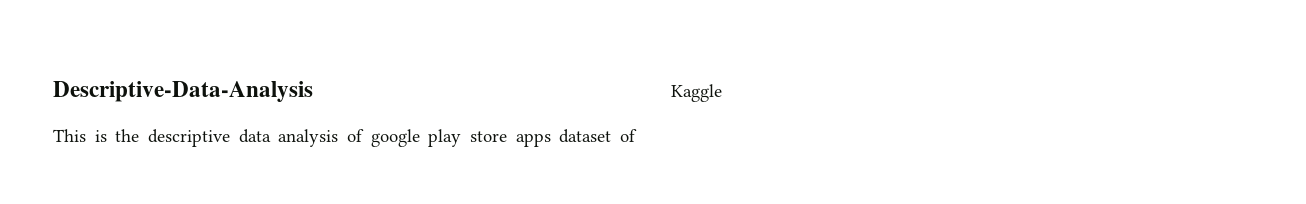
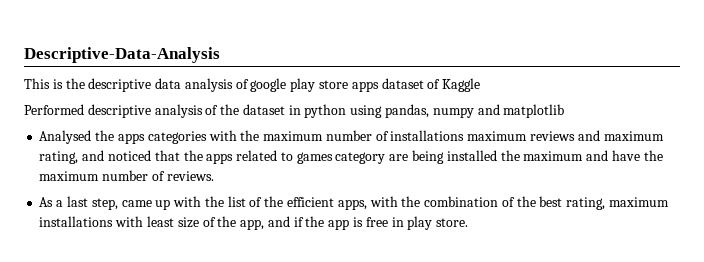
+ Performed descriptive analysis of the dataset in python using pandas, numpy and matplotlib
+ Analysed the apps categories with the maximum number of installations maximum reviews and maximum rating, and noticed that the apps related to games category are being installed the maximum and have the maximum number of reviews.
+ As a last step, came up with the list of the efficient apps, with the combination of the best rating, maximum installations with least size of the app, and if the app is free in play store.

